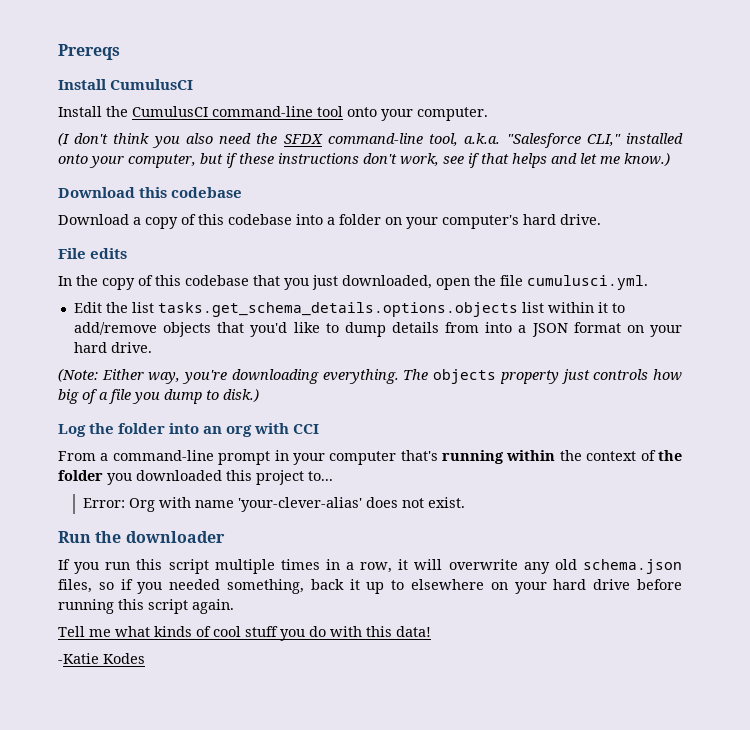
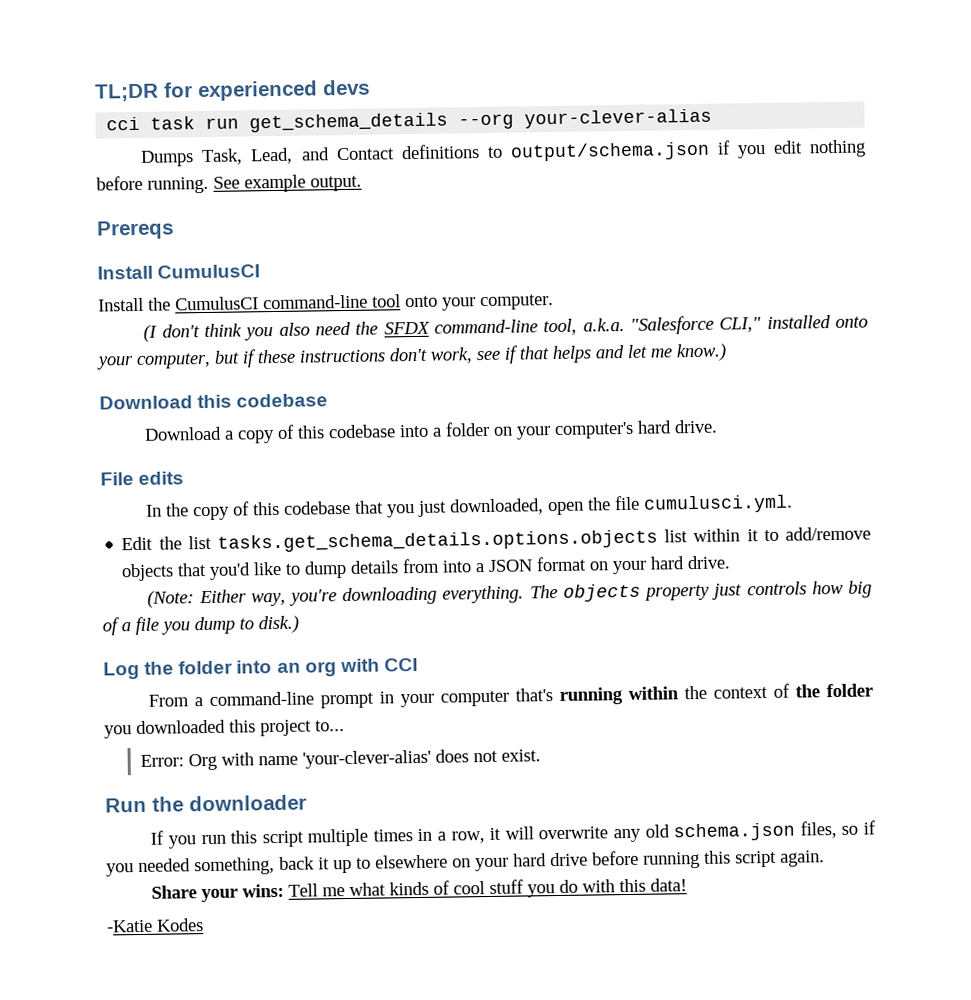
+ TL;DR for experienced devs
+ cci task run get_schema_details --org your-clever-alias
+ Dumps Task, Lead, and Contact definitions to output/schema.json if you edit nothing before running. See example output.
- Tell me what kinds of cool stuff you do with this data!
+ Share your wins: Tell me what kinds of cool stuff you do with this data!

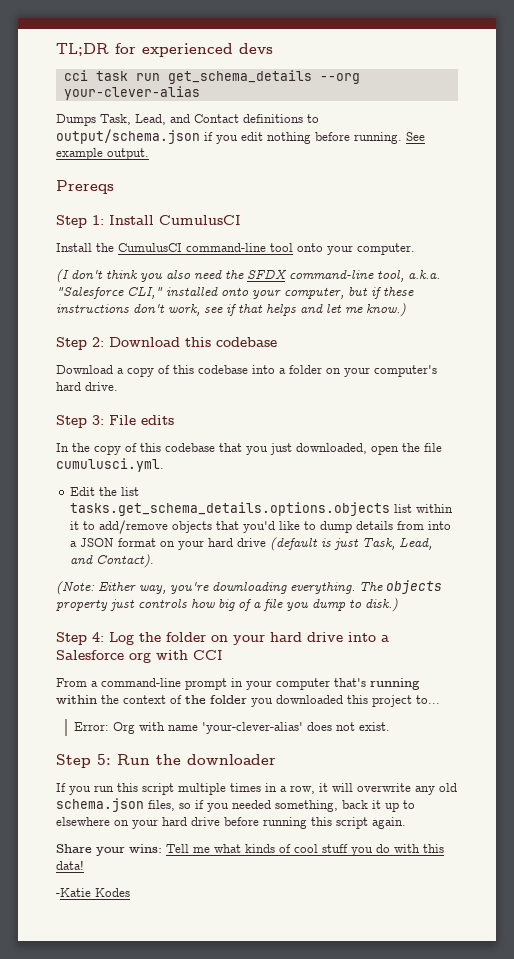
- Install CumulusCI
+ Step 1: Install CumulusCI
- Download this codebase
+ Step 2: Download this codebase
- File edits
+ Step 3: File edits
- Edit the list tasks.get_schema_details.options.objects list within it to add/remove objects that you'd like to dump details from into a JSON format on your hard drive.
+ Edit the list tasks.get_schema_details.options.objects list within it to add/remove objects that you'd like to dump details from into a JSON format on your hard drive (default is just Task, Lead, and Contact).
- Log the folder into an org with CCI
+ Step 4: Log the folder on your hard drive into a Salesforce org with CCI
- Run the downloader
+ Step 5: Run the downloader

